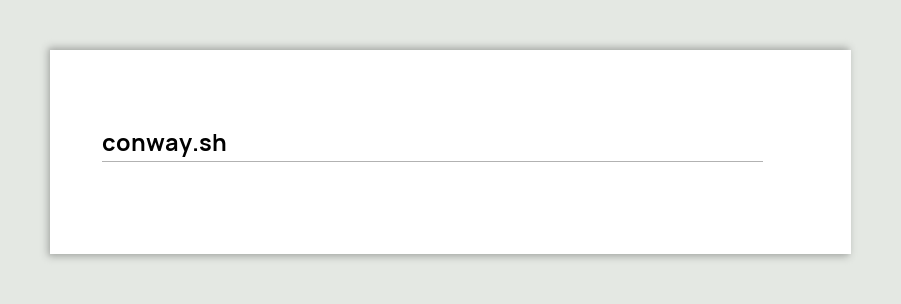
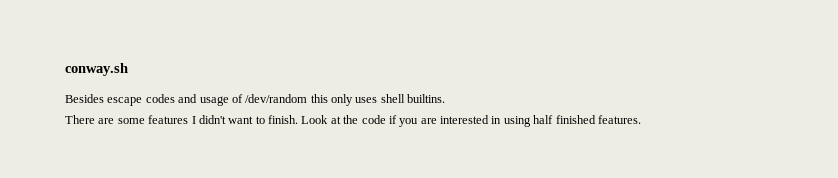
+ Besides escape codes and usage of /dev/random this only uses shell builtins.
+ There are some features I didn't want to finish. Look at the code if you are interested in using half finished features.

